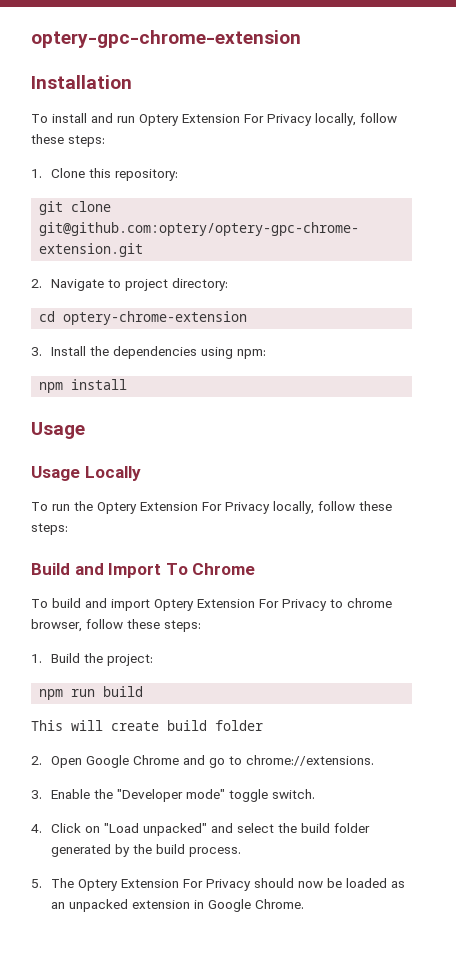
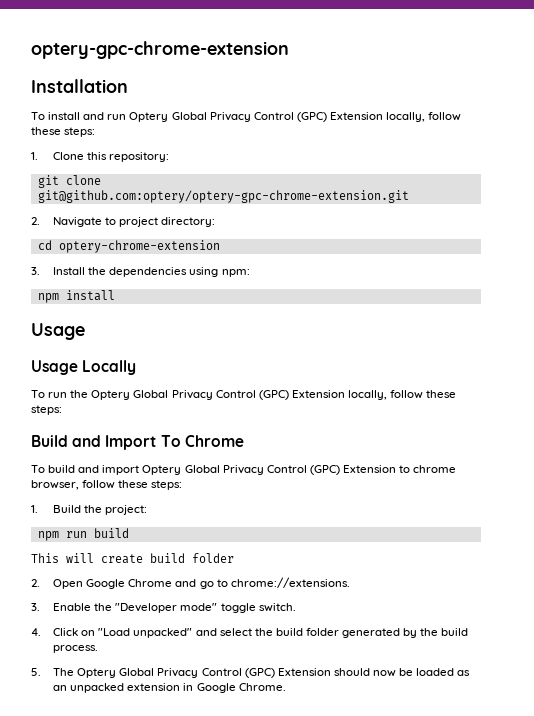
- To install and run Optery Extension For Privacy locally, follow these steps:
+ To install and run Optery Global Privacy Control (GPC) Extension locally, follow these steps:
- To run the Optery Extension For Privacy locally, follow these steps:
+ To run the Optery Global Privacy Control (GPC) Extension locally, follow these steps:
- To build and import Optery Extension For Privacy to chrome browser, follow these steps:
+ To build and import Optery Global Privacy Control (GPC) Extension to chrome browser, follow these steps:
- 5. The Optery Extension For Privacy should now be loaded as an unpacked extension in Google Chrome.
+ 5. The Optery Global Privacy Control (GPC) Extension should now be loaded as an unpacked extension in Google Chrome.

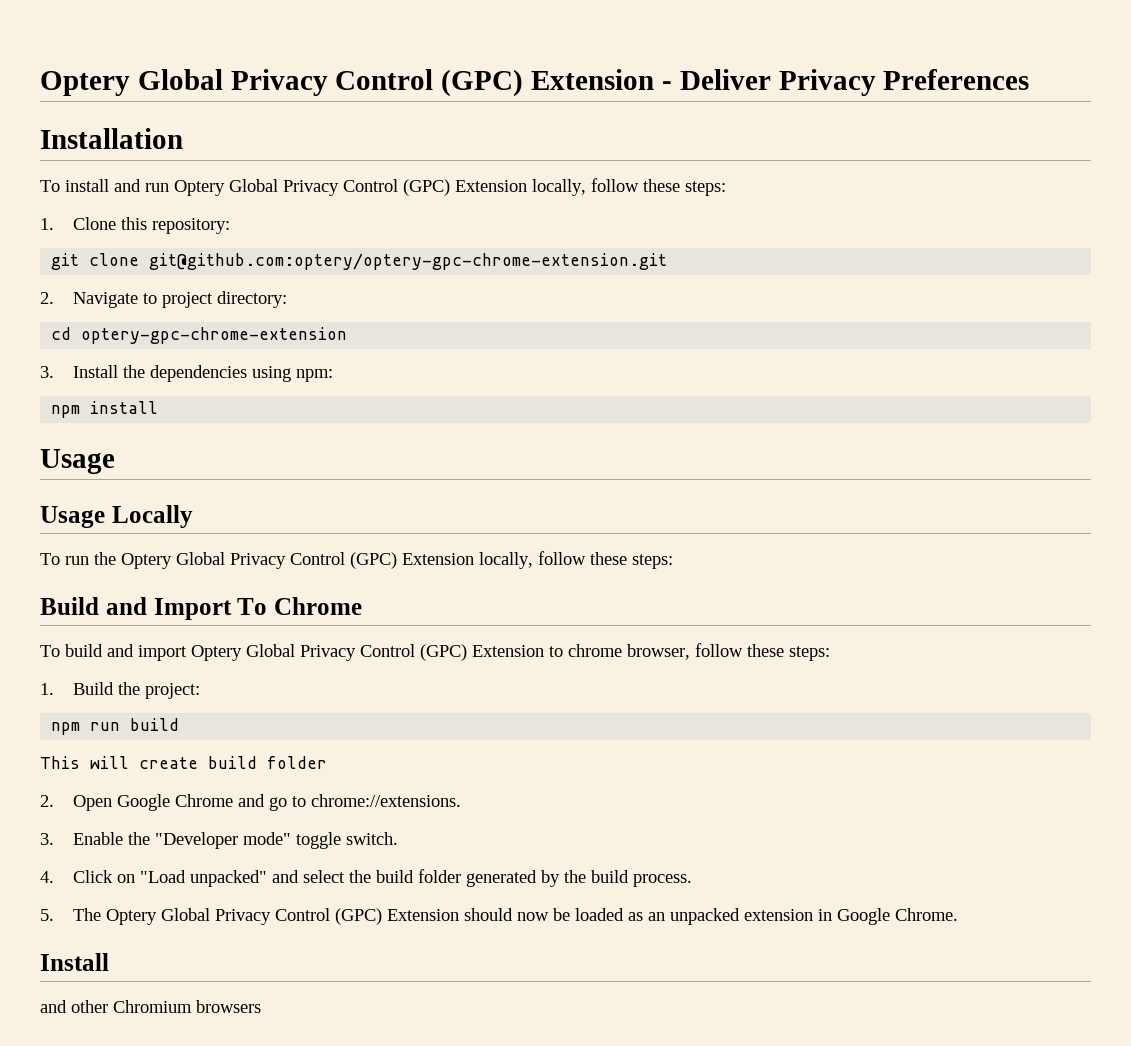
- optery-gpc-chrome-extension
+ Optery Global Privacy Control (GPC) Extension - Deliver Privacy Preferences
- cd optery-chrome-extension
+ cd optery-gpc-chrome-extension
  5. The Optery Global Privacy Control (GPC) Extension should now be loaded as an unpacked extension in Google Chrome.
+ Install
+ and other Chromium browsers

